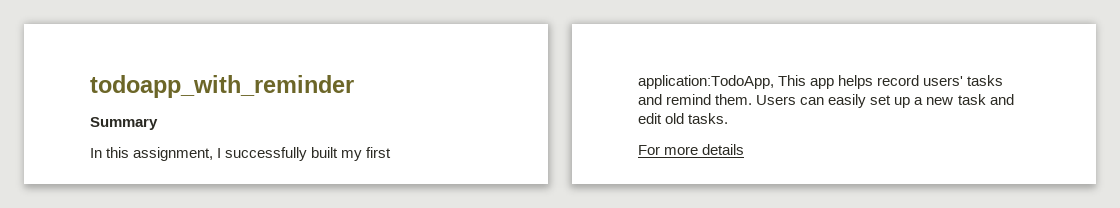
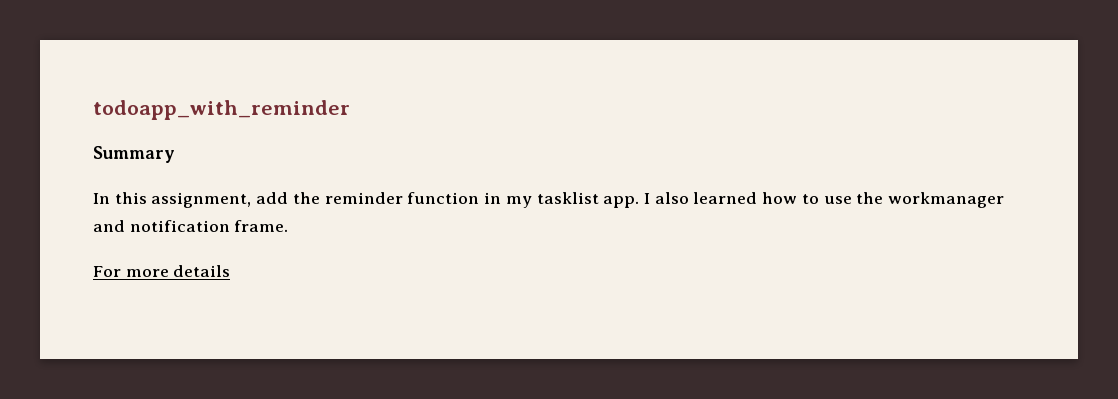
- In this assignment, I successfully built my first application:TodoApp, This app helps record users' tasks and remind them. Users can easily set up a new task and edit old tasks.
+ In this assignment, add the reminder function in my tasklist app. I also learned how to use the workmanager and notification frame.

